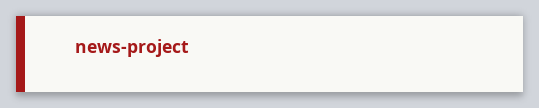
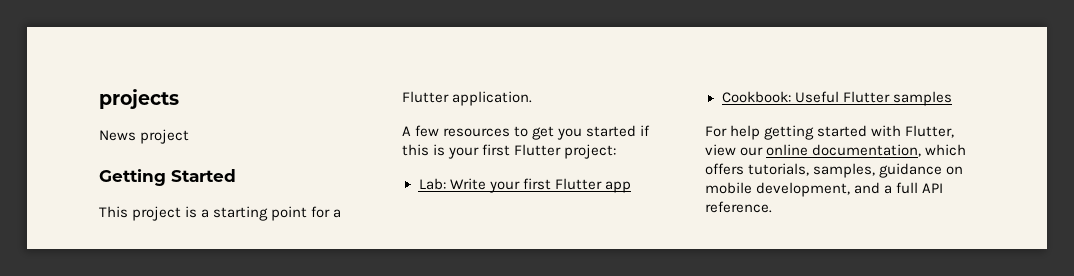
- news-project
+ projects
+ News project
+ Getting Started
+ This project is a starting point for a Flutter application.
+ A few resources to get you started if this is your first Flutter project:
+ Lab: Write your first Flutter app
+ Cookbook: Useful Flutter samples
+ For help getting started with Flutter, view our online documentation, which offers tutorials, samples, guidance on mobile development, and a full API reference.

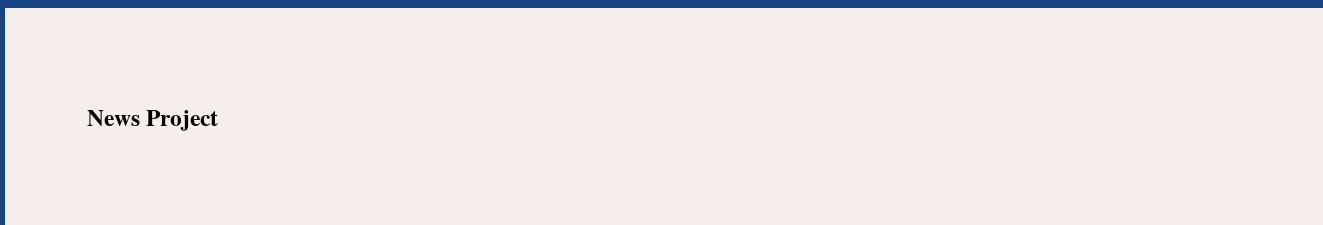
- projects
- News project
- Getting Started
- This project is a starting point for a Flutter application.
- A few resources to get you started if this is your first Flutter project:
- Lab: Write your first Flutter app
- Cookbook: Useful Flutter samples
- For help getting started with Flutter, view our online documentation, which offers tutorials, samples, guidance on mobile development, and a full API reference.
+ News Project

